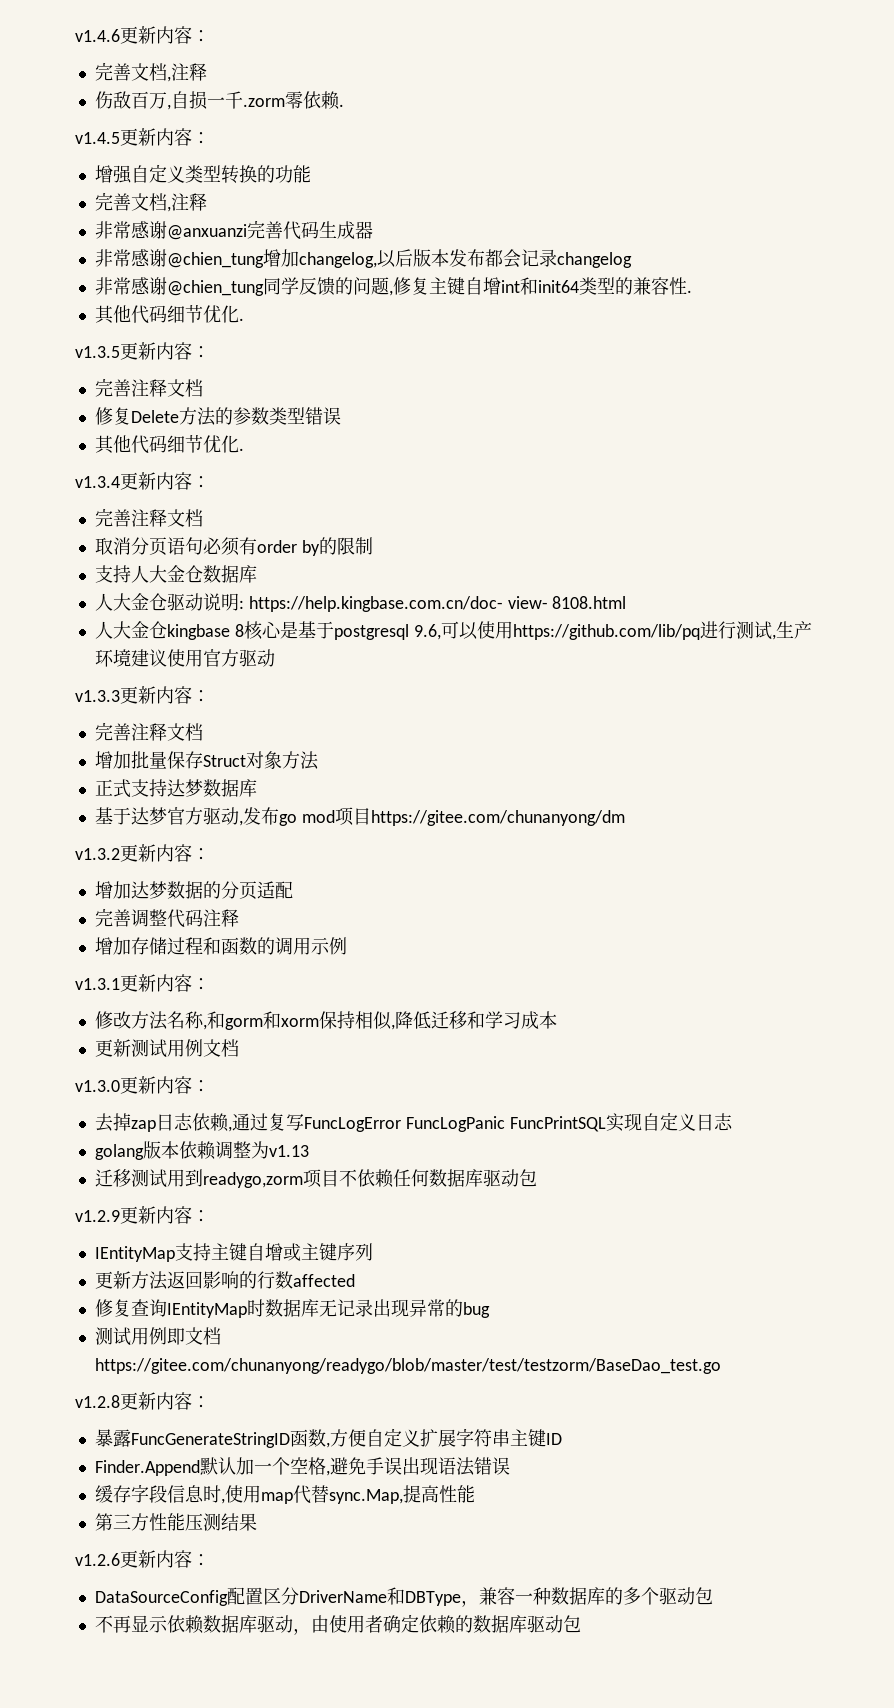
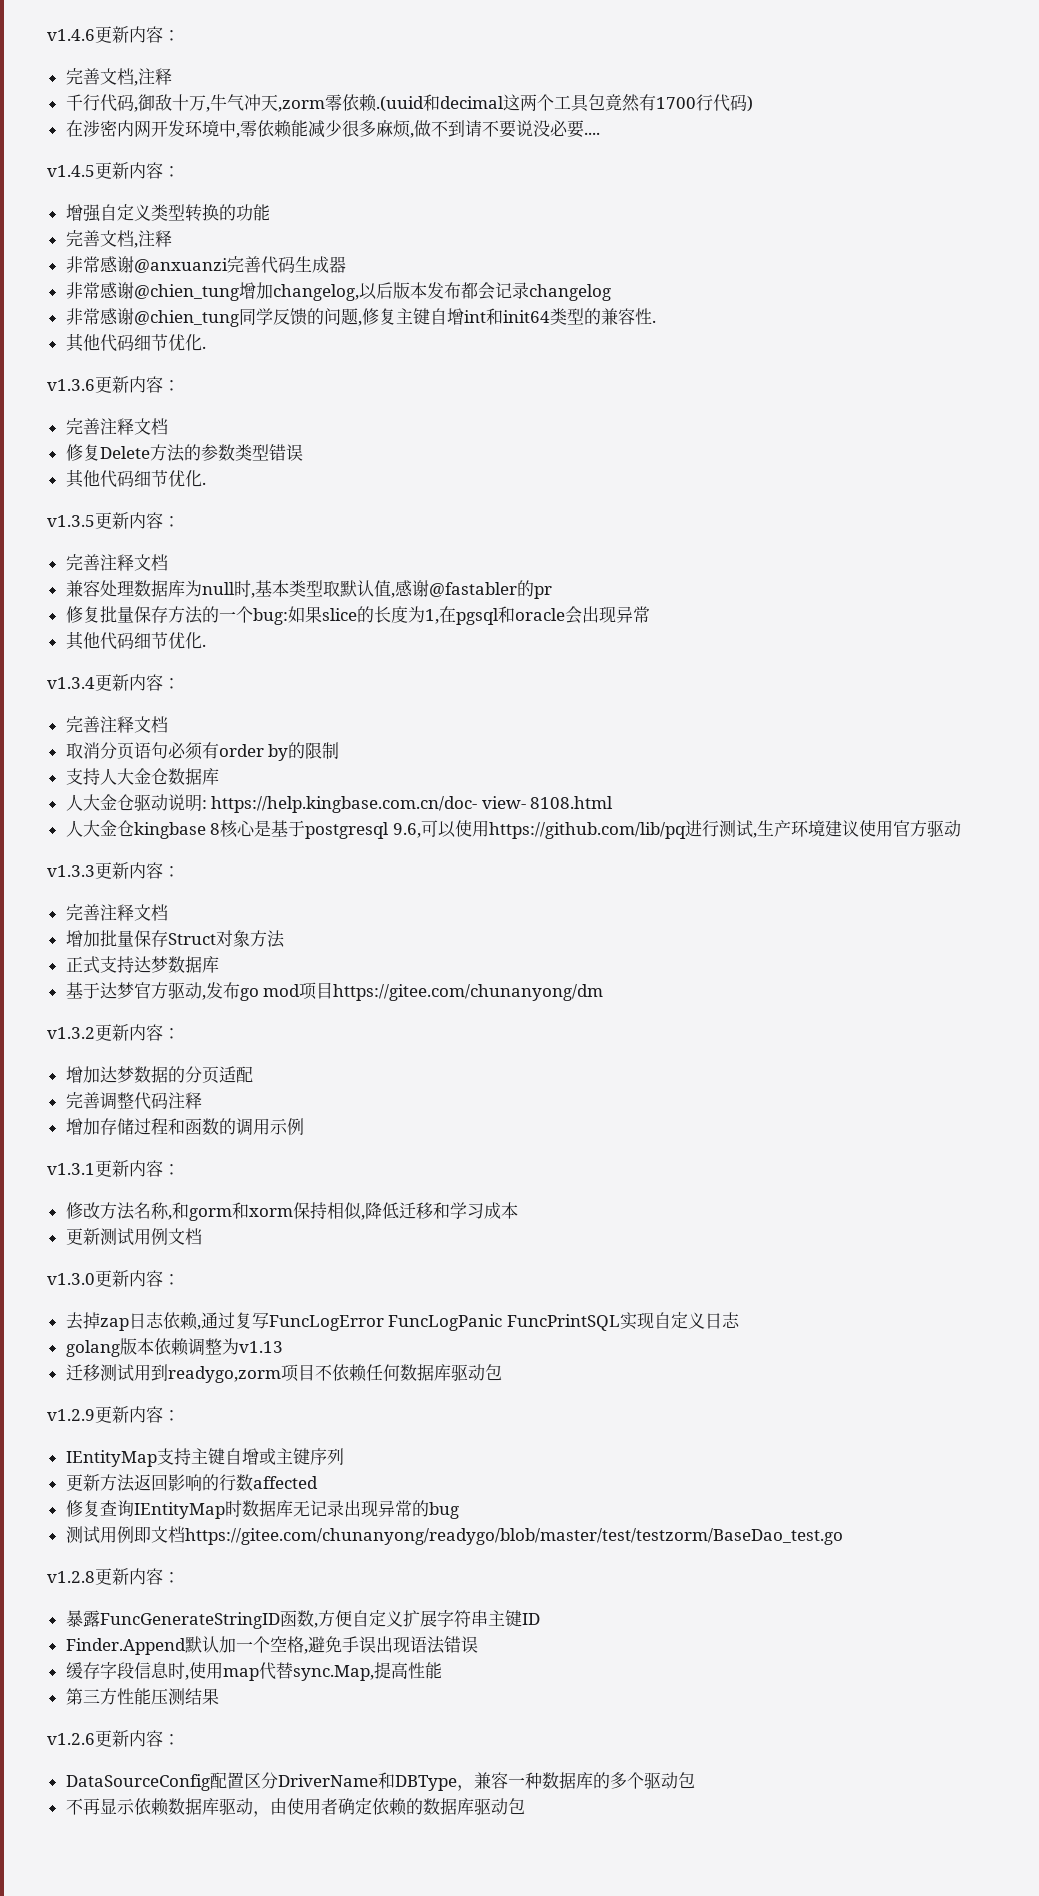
- 伤敌百万,自损一千.zorm零依赖.
+ 千行代码,御敌十万,牛气冲天,zorm零依赖.(uuid和decimal这两个工具包竟然有1700行代码)
+ 在涉密内网开发环境中,零依赖能减少很多麻烦,做不到请不要说没必要....
- v1.3.5更新内容：
+ v1.3.6更新内容：
+ v1.3.5更新内容：
+ 完善注释文档
+ 兼容处理数据库为null时,基本类型取默认值,感谢@fastabler的pr
+ 修复批量保存方法的一个bug:如果slice的长度为1,在pgsql和oracle会出现异常
+ 其他代码细节优化.

